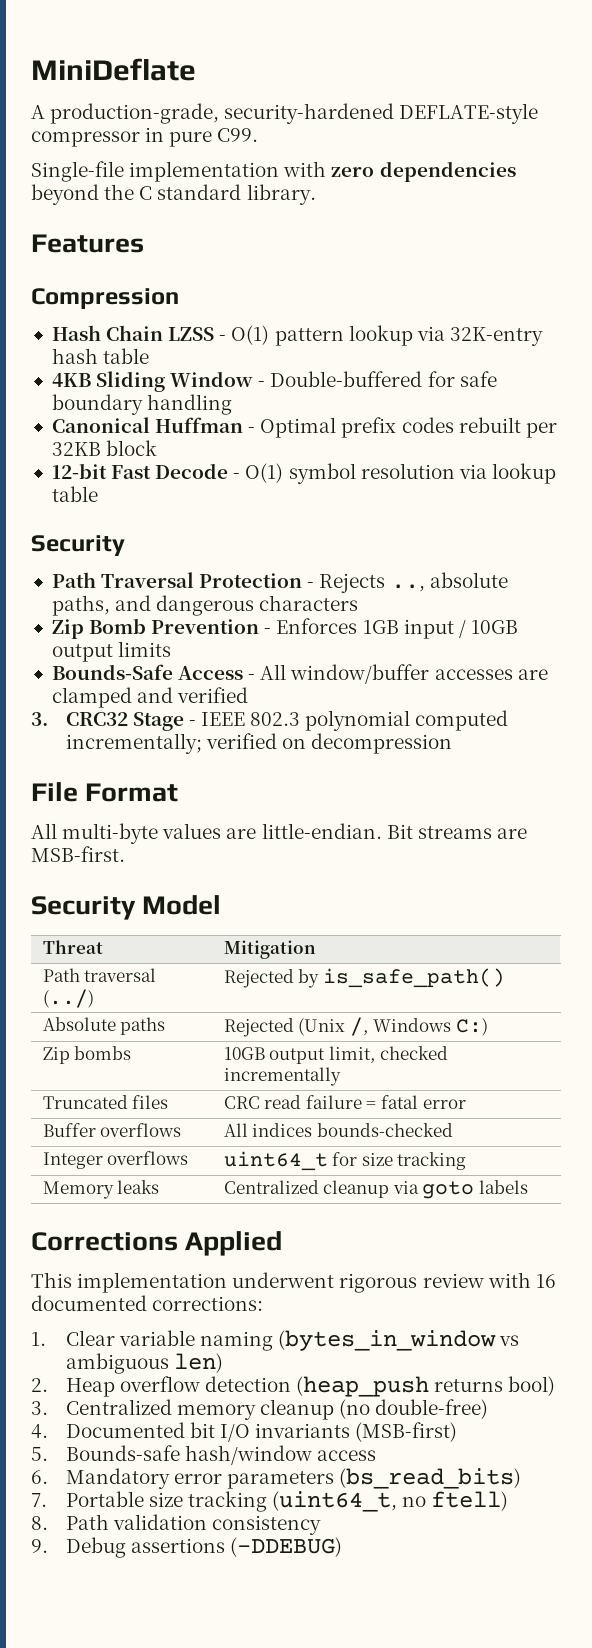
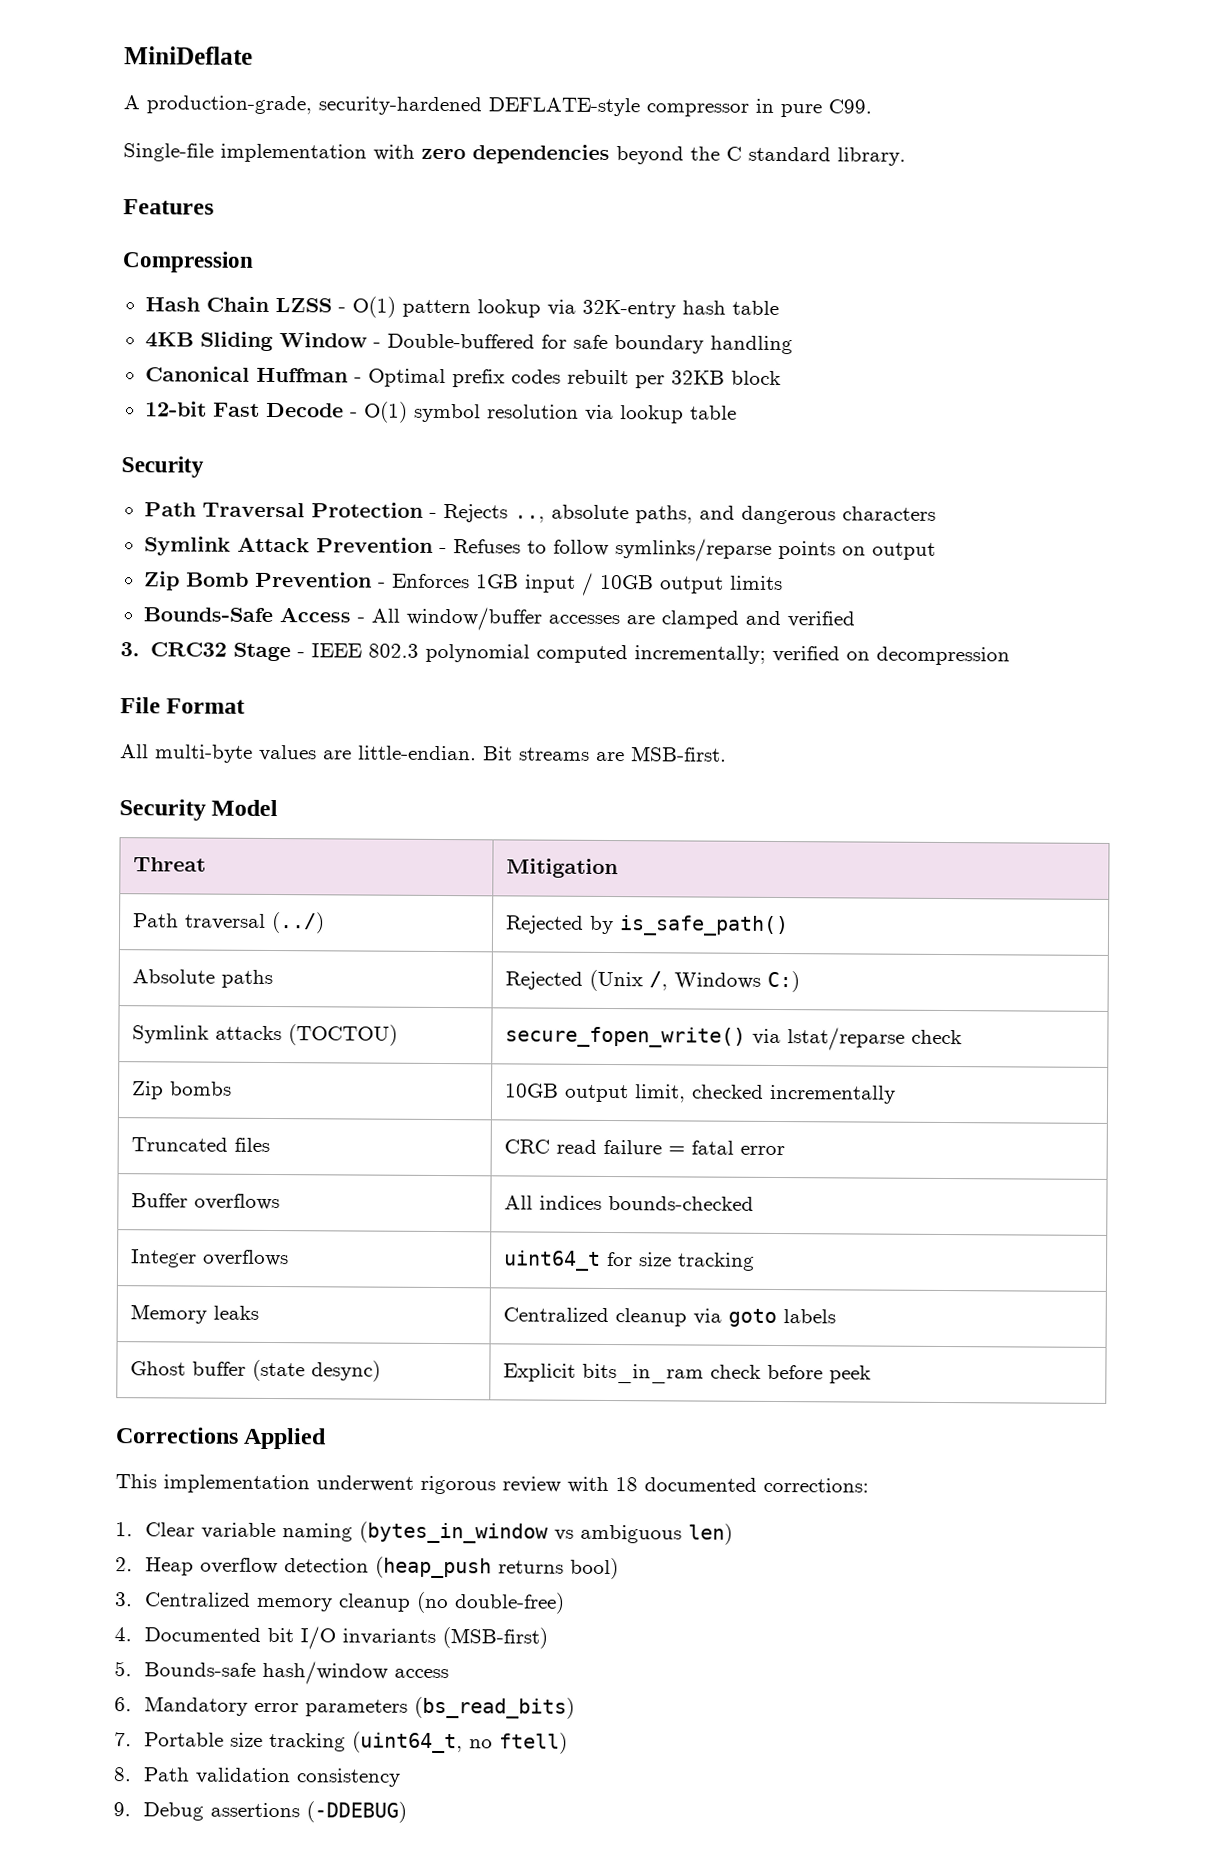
+ Symlink Attack Prevention - Refuses to follow symlinks/reparse points on output
+ Symlink attacks (TOCTOU) | secure_fopen_write() via lstat/reparse check
+ Ghost buffer (state desync) | Explicit bits_in_ram check before peek
- This implementation underwent rigorous review with 16 documented corrections:
+ This implementation underwent rigorous review with 18 documented corrections:

